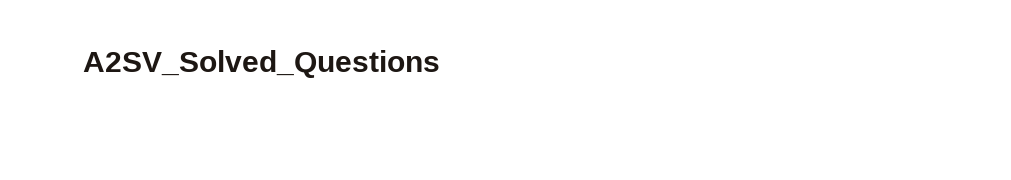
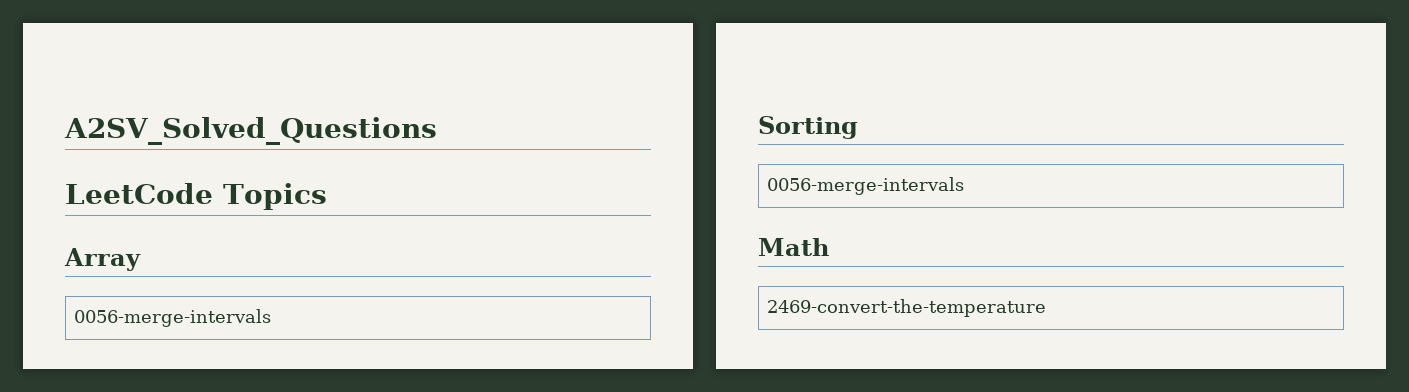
+ LeetCode Topics
+ Array
+ 0056-merge-intervals
+ Sorting
+ 0056-merge-intervals
+ Math
+ 2469-convert-the-temperature

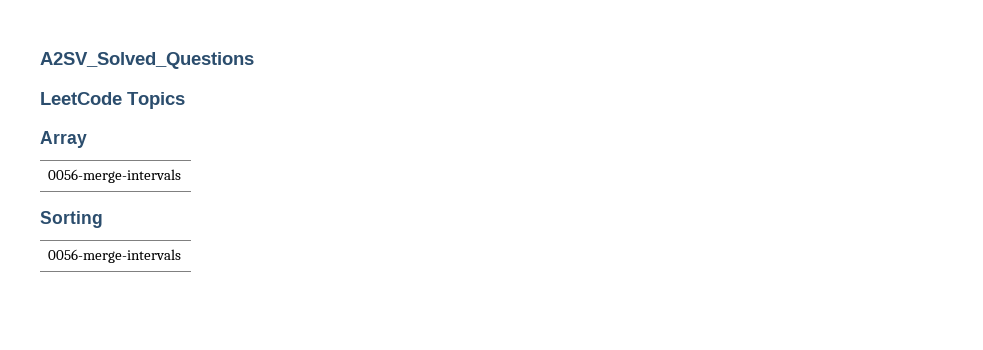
- Math
- 2469-convert-the-temperature

